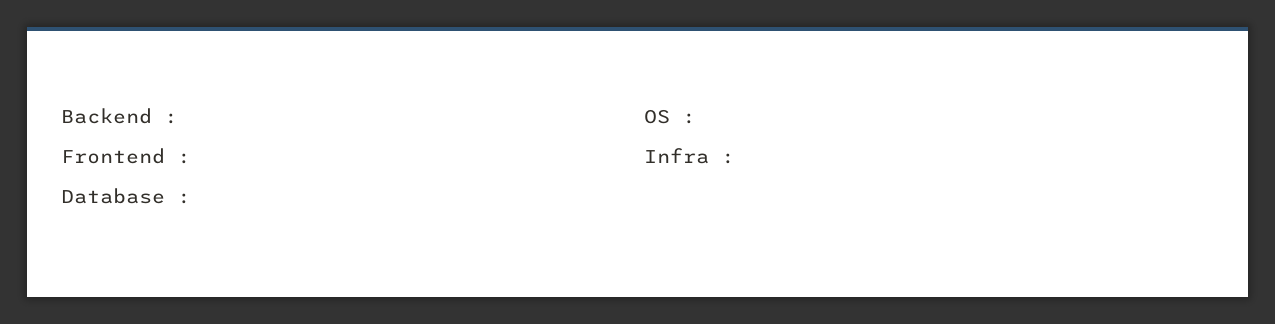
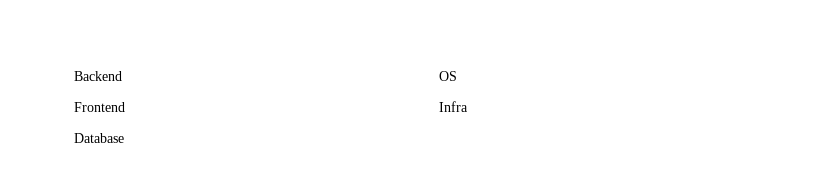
- Backend :
+ Backend
- Frontend :
+ Frontend
- Database :
+ Database
- OS :
+ OS
- Infra :
+ Infra

